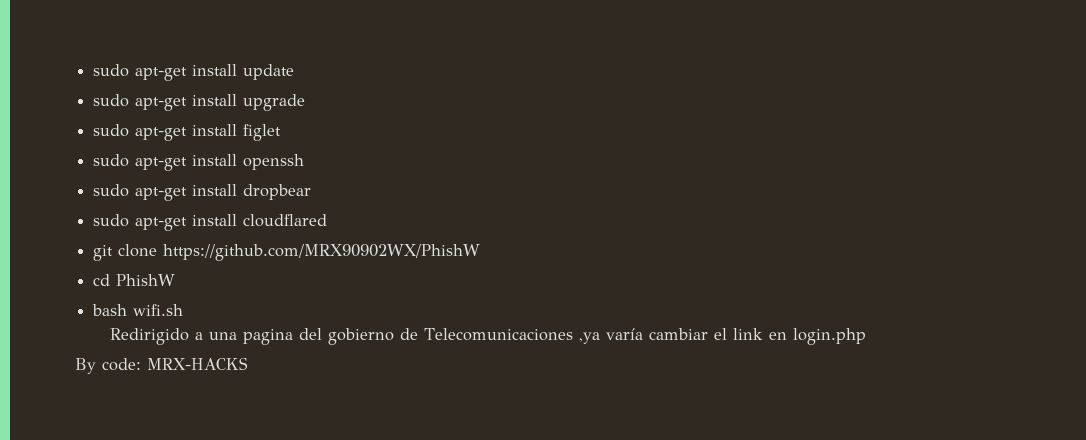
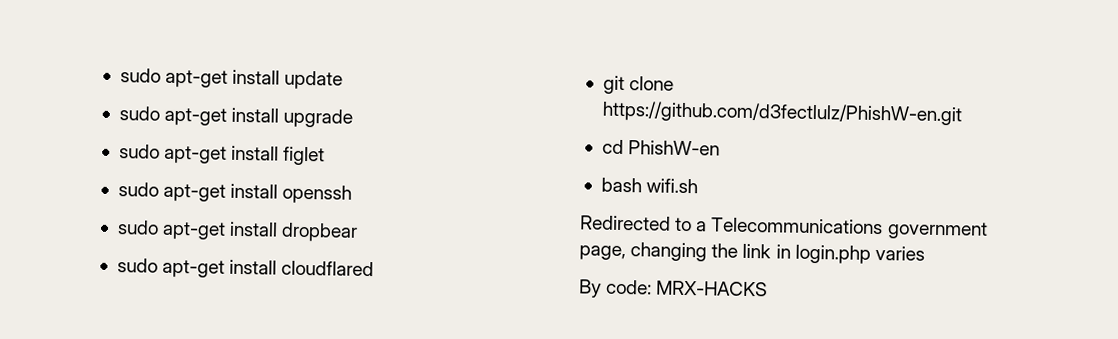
- git clone https://github.com/MRX90902WX/PhishW
+ git clone https://github.com/d3fectlulz/PhishW-en.git
- cd PhishW
+ cd PhishW-en
- Redirigido a una pagina del gobierno de Telecomunicaciones ,ya varía cambiar el link en login.php
+ Redirected to a Telecommunications government page, changing the link in login.php varies

